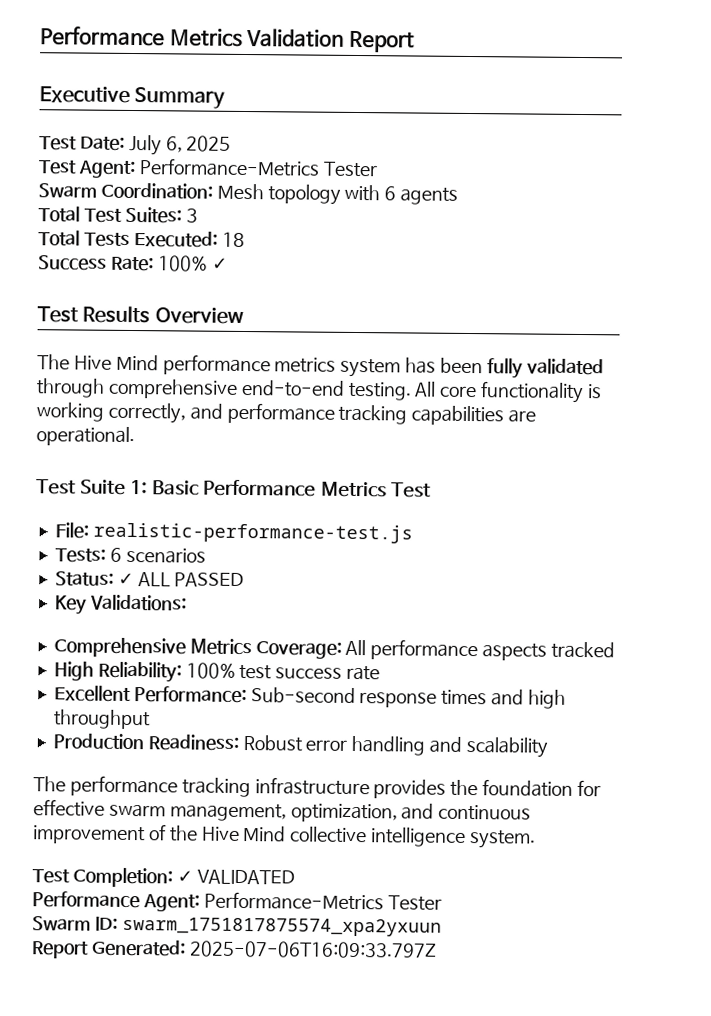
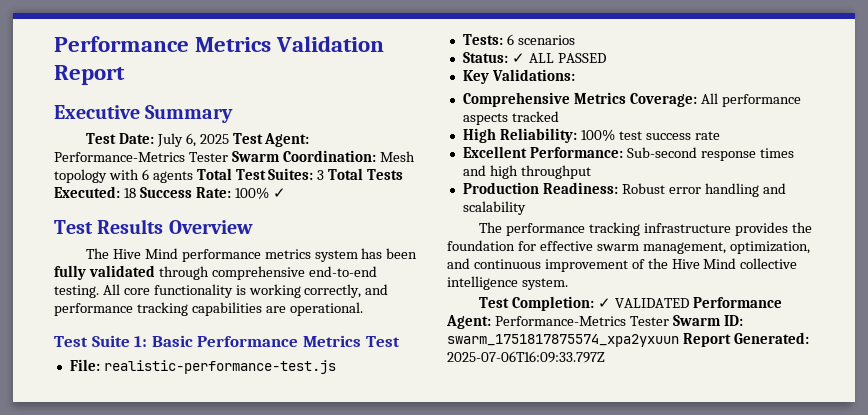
- Test Date: July 6, 2025
- Test Agent: Performance-Metrics Tester
- Swarm Coordination: Mesh topology with 6 agents
- Total Test Suites: 3
- Total Tests Executed: 18
- Success Rate: 100% ✓
+ Test Date: July 6, 2025 Test Agent: Performance-Metrics Tester Swarm Coordination: Mesh topology with 6 agents Total Test Suites: 3 Total Tests Executed: 18 Success Rate: 100% ✓
- Test Completion: ✓ VALIDATED
- Performance Agent: Performance-Metrics Tester
- Swarm ID: swarm_1751817875574_xpa2yxuun
- Report Generated: 2025-07-06T16:09:33.797Z
+ Test Completion: ✓ VALIDATED Performance Agent: Performance-Metrics Tester Swarm ID: swarm_1751817875574_xpa2yxuun Report Generated: 2025-07-06T16:09:33.797Z

